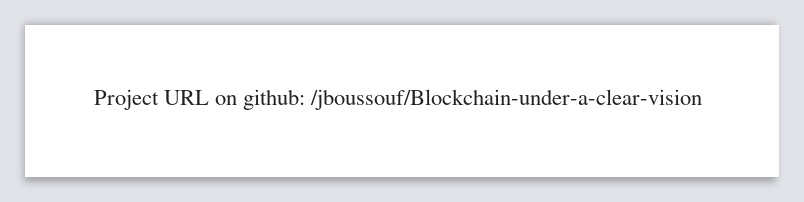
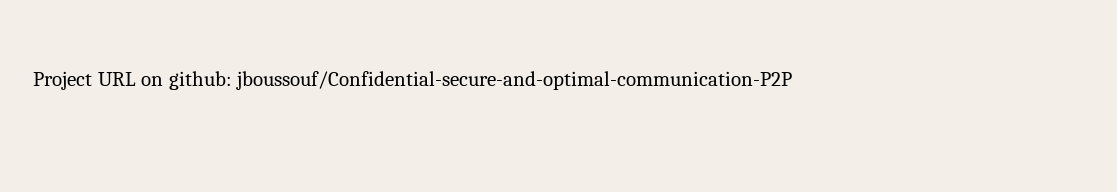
- Project URL on github: /jboussouf/Blockchain-under-a-clear-vision
+ Project URL on github: jboussouf/Confidential-secure-and-optimal-communication-P2P

